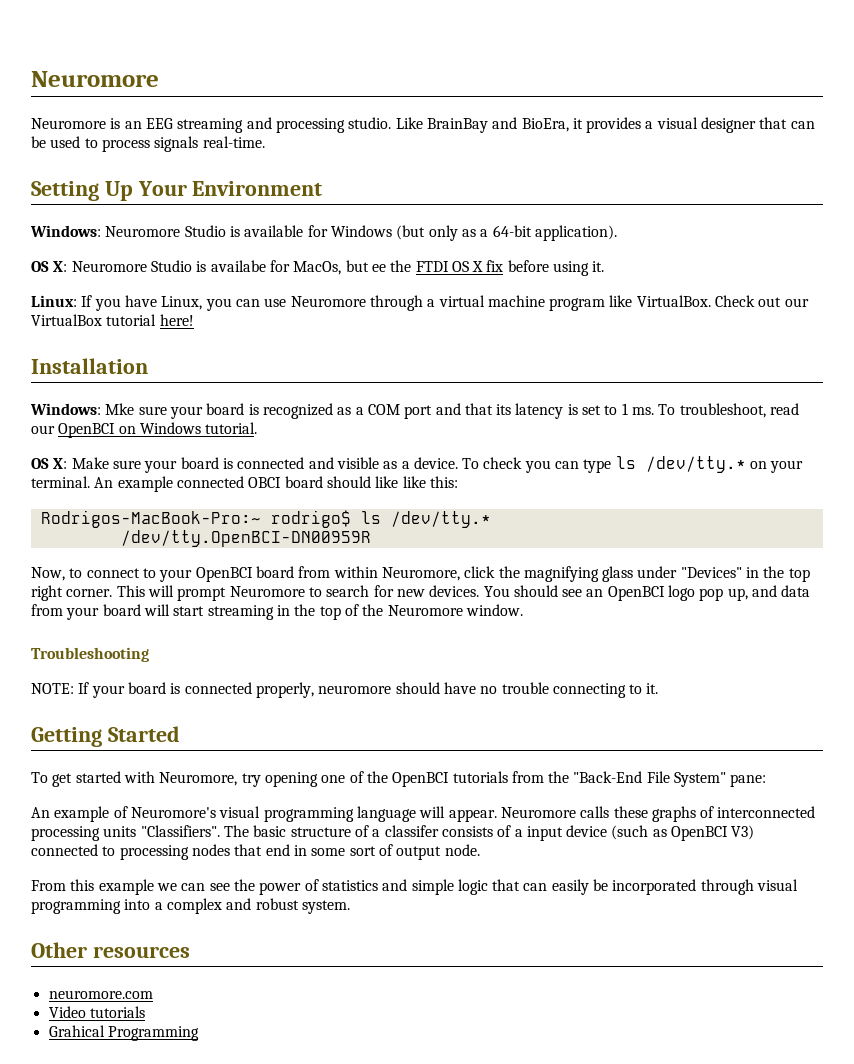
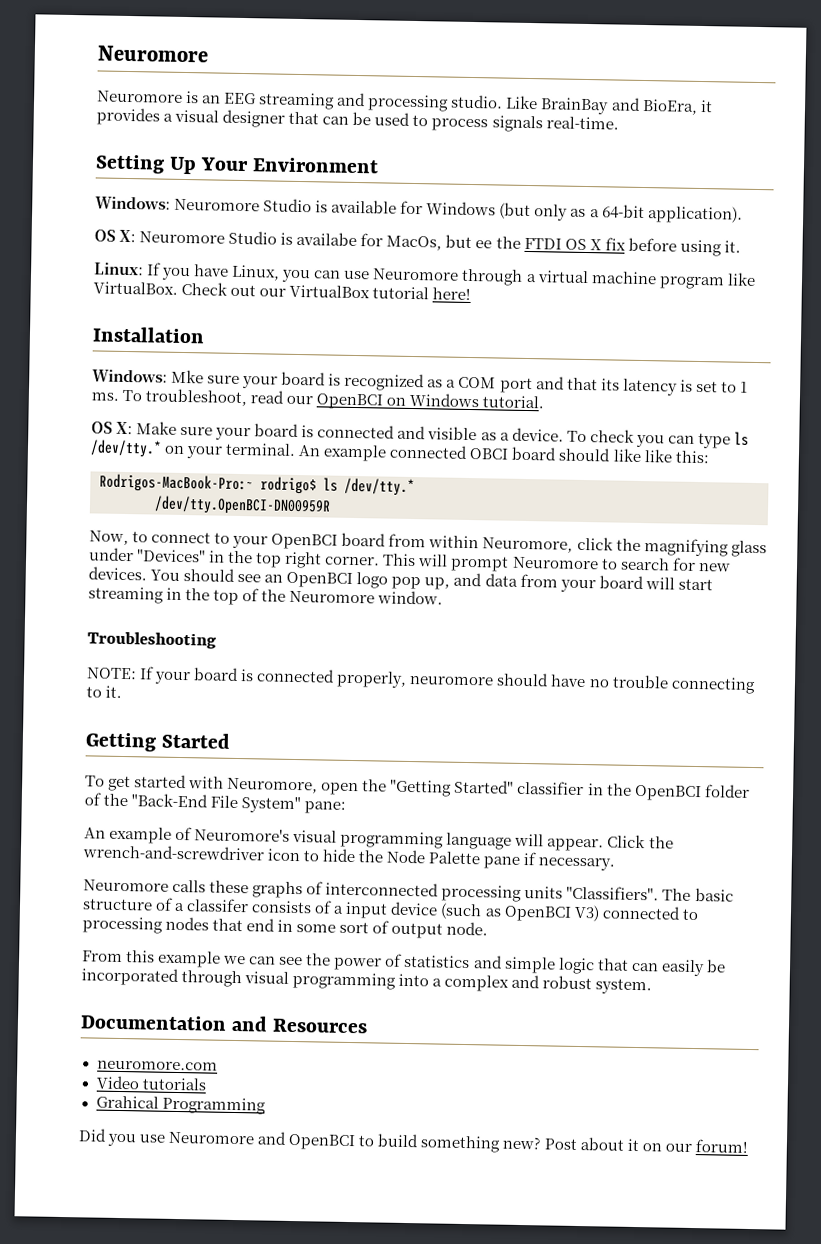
- To get started with Neuromore, try opening one of the OpenBCI tutorials from the "Back-End File System" pane:
+ To get started with Neuromore, open the "Getting Started" classifier in the OpenBCI folder of the "Back-End File System" pane:
- An example of Neuromore's visual programming language will appear. Neuromore calls these graphs of interconnected processing units "Classifiers".
+ An example of Neuromore's visual programming language will appear. Click the wrench-and-screwdriver icon to hide the Node Palette pane if necessary.
+ Neuromore calls these graphs of interconnected processing units "Classifiers".
- Other resources
+ Documentation and Resources
+ Did you use Neuromore and OpenBCI to build something new? Post about it on our forum!

